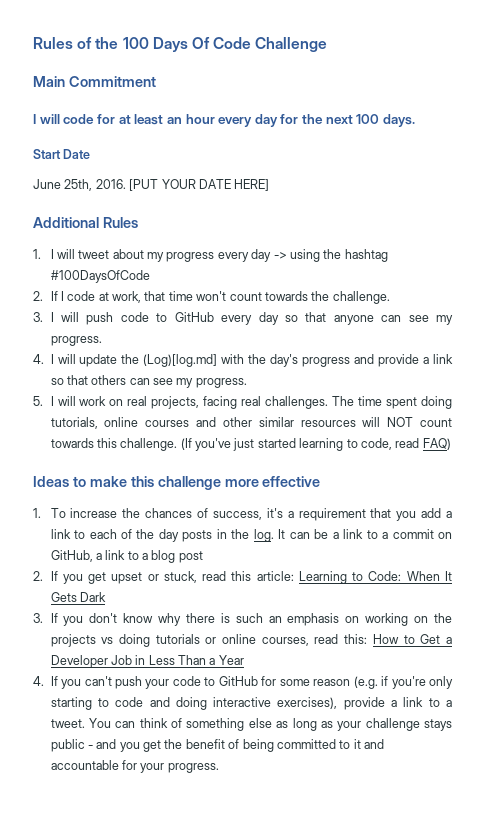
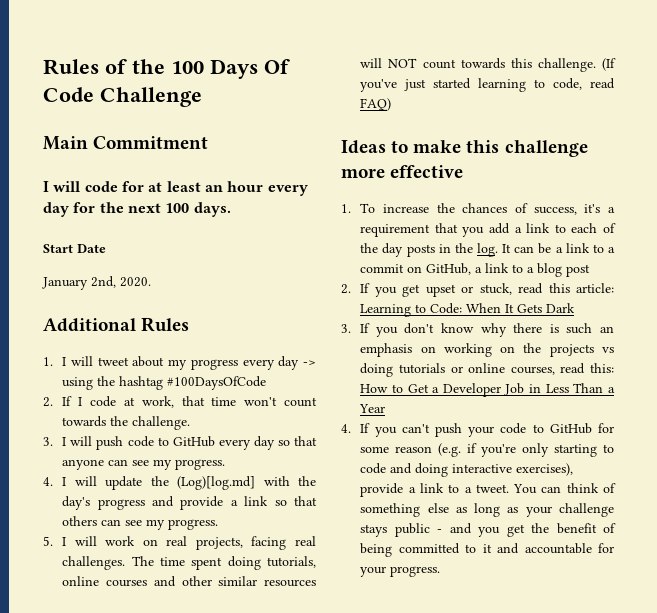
- June 25th, 2016. [PUT YOUR DATE HERE]
+ January 2nd, 2020.

